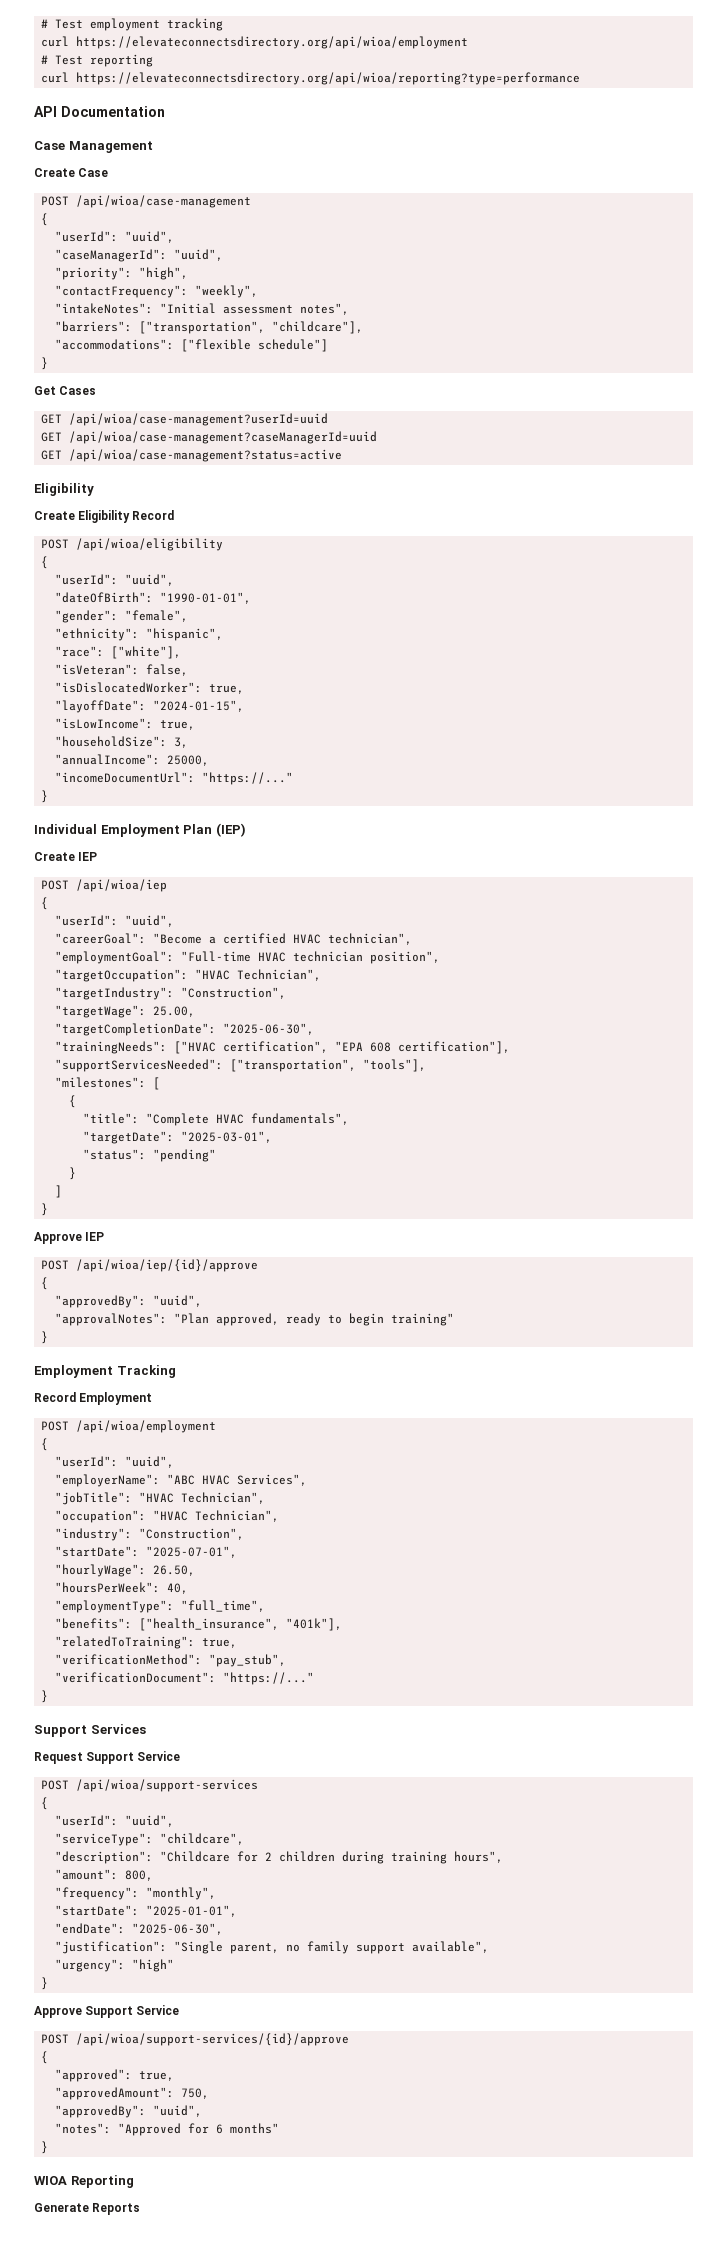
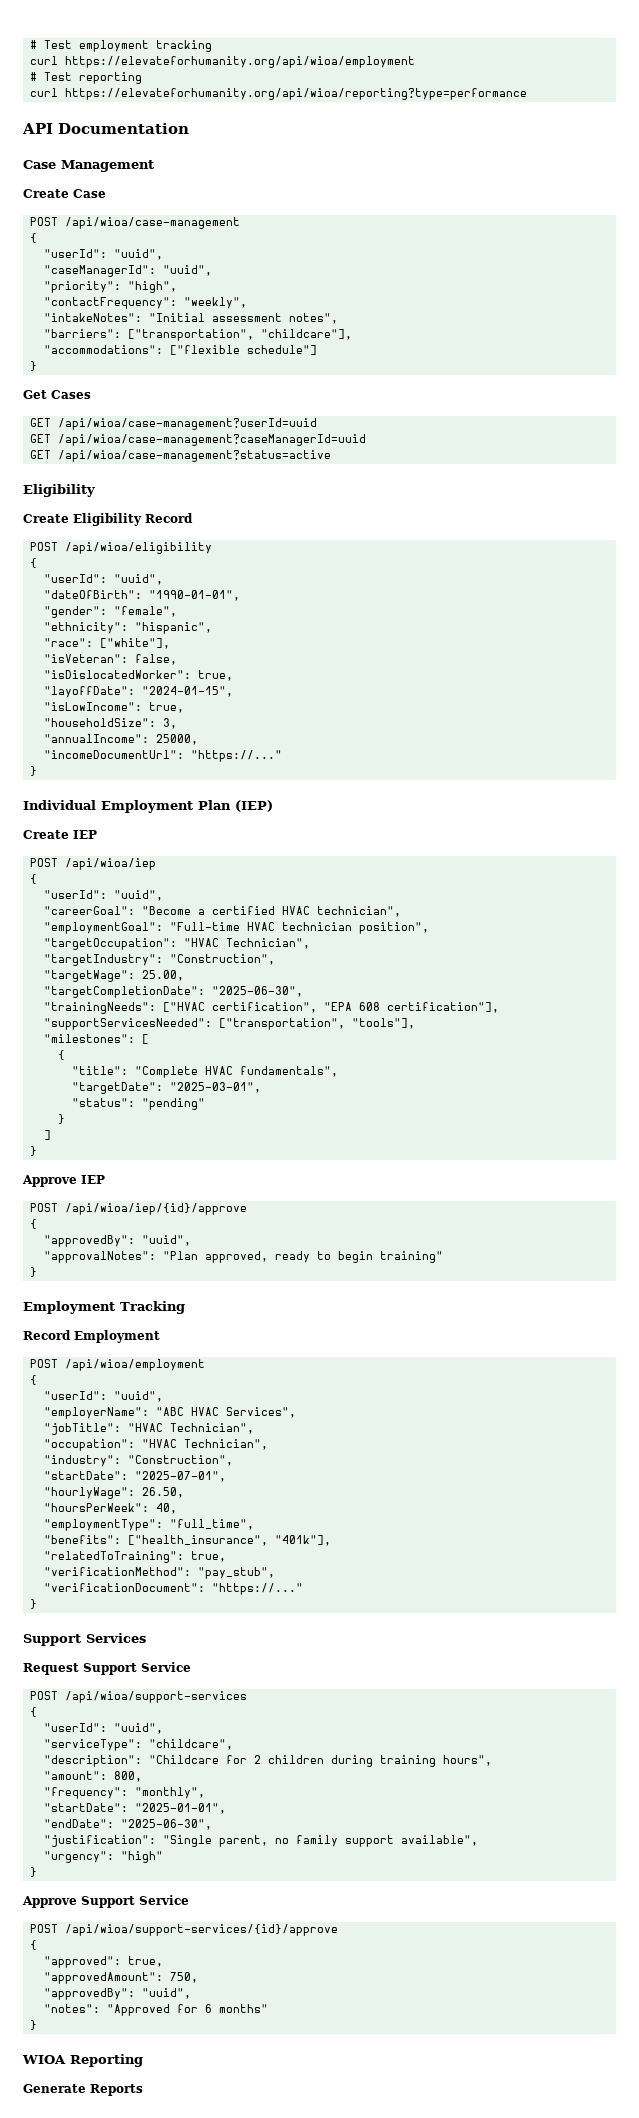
- curl https://elevateconnectsdirectory.org/api/wioa/employment
+ curl https://elevateforhumanity.org/api/wioa/employment
- curl https://elevateconnectsdirectory.org/api/wioa/reporting?type=performance
+ curl https://elevateforhumanity.org/api/wioa/reporting?type=performance

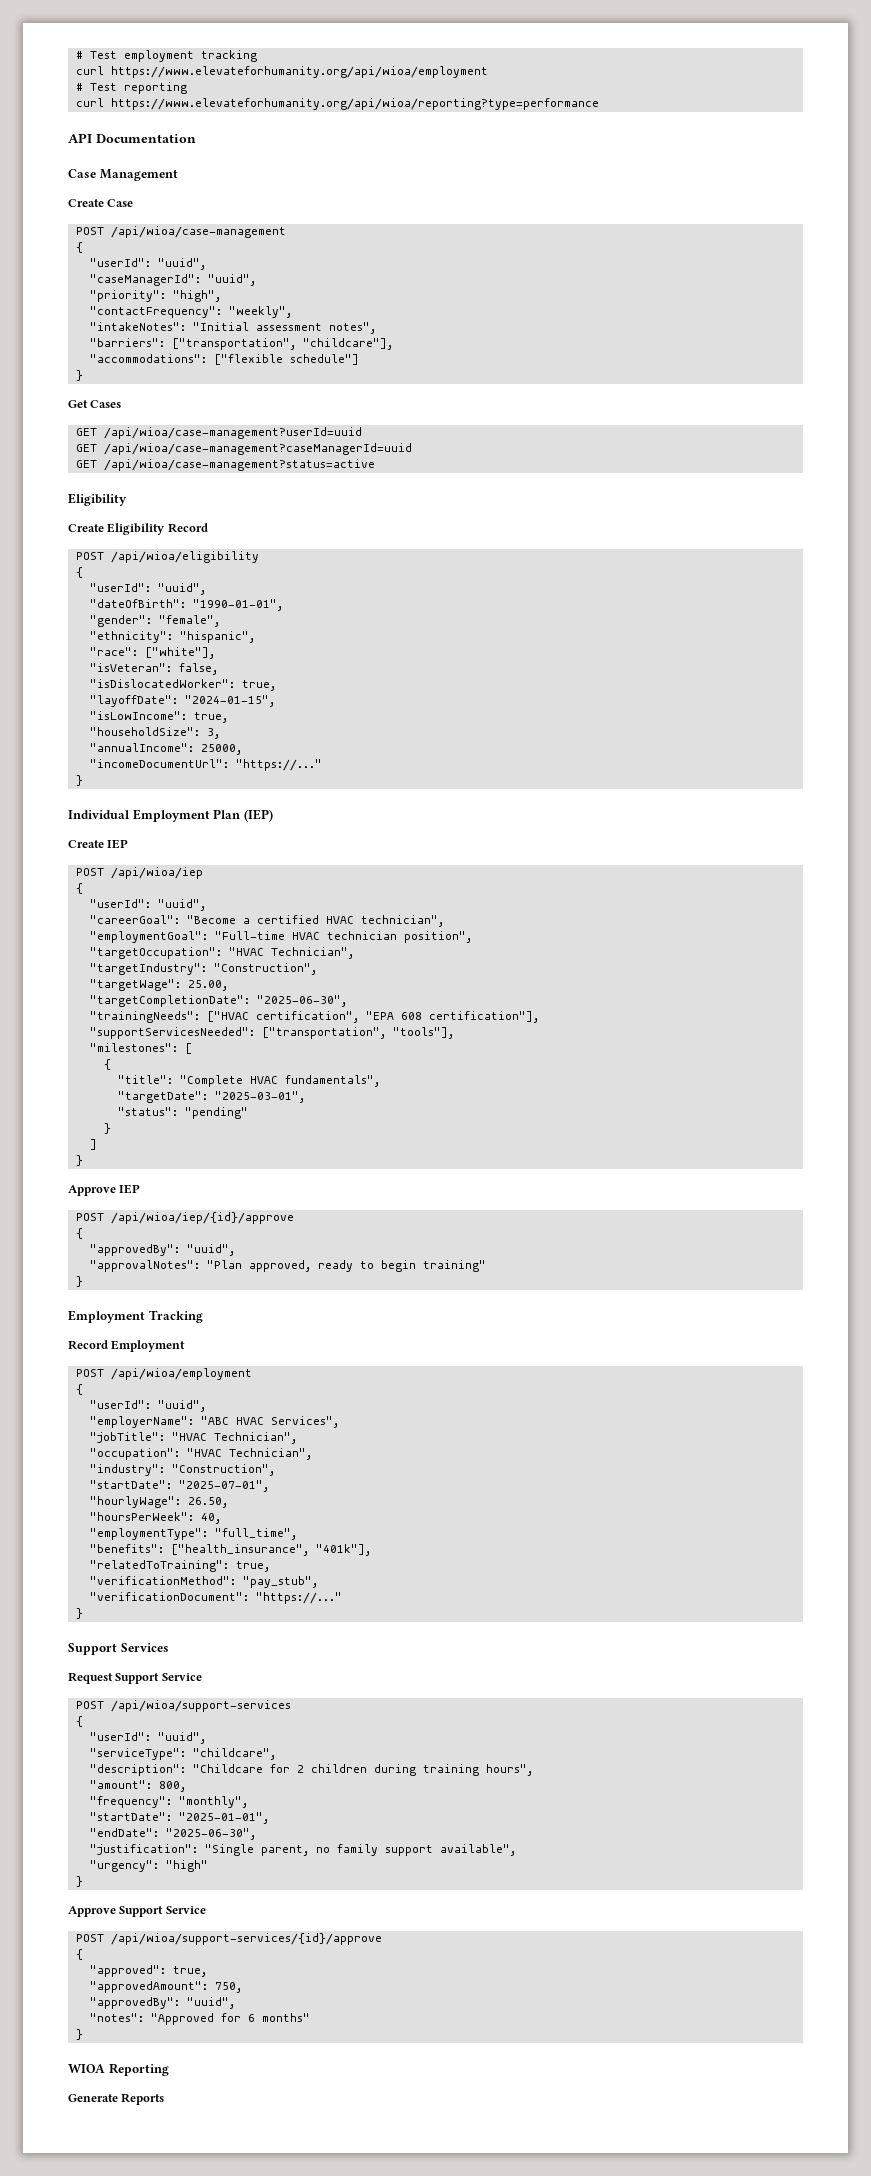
- curl https://elevateforhumanity.org/api/wioa/employment
+ curl https://www.elevateforhumanity.org/api/wioa/employment
- curl https://elevateforhumanity.org/api/wioa/reporting?type=performance
+ curl https://www.elevateforhumanity.org/api/wioa/reporting?type=performance

